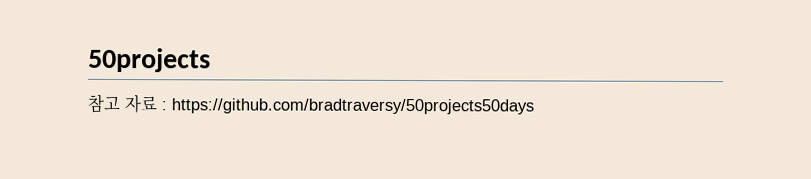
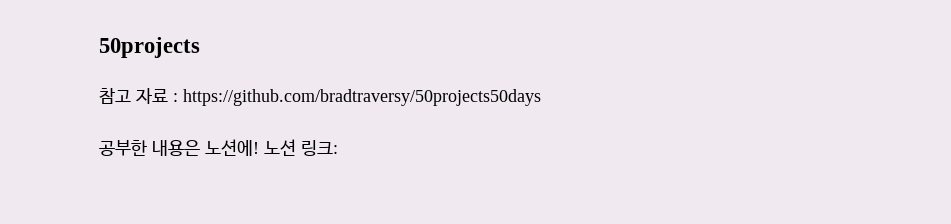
+ 공부한 내용은 노션에! 노션 링크:

